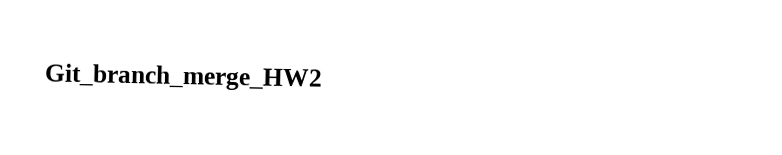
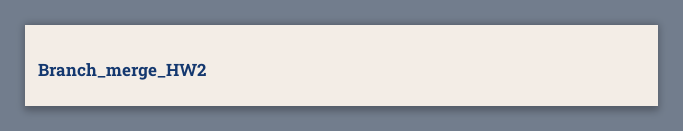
- Git_branch_merge_HW2
+ Branch_merge_HW2

